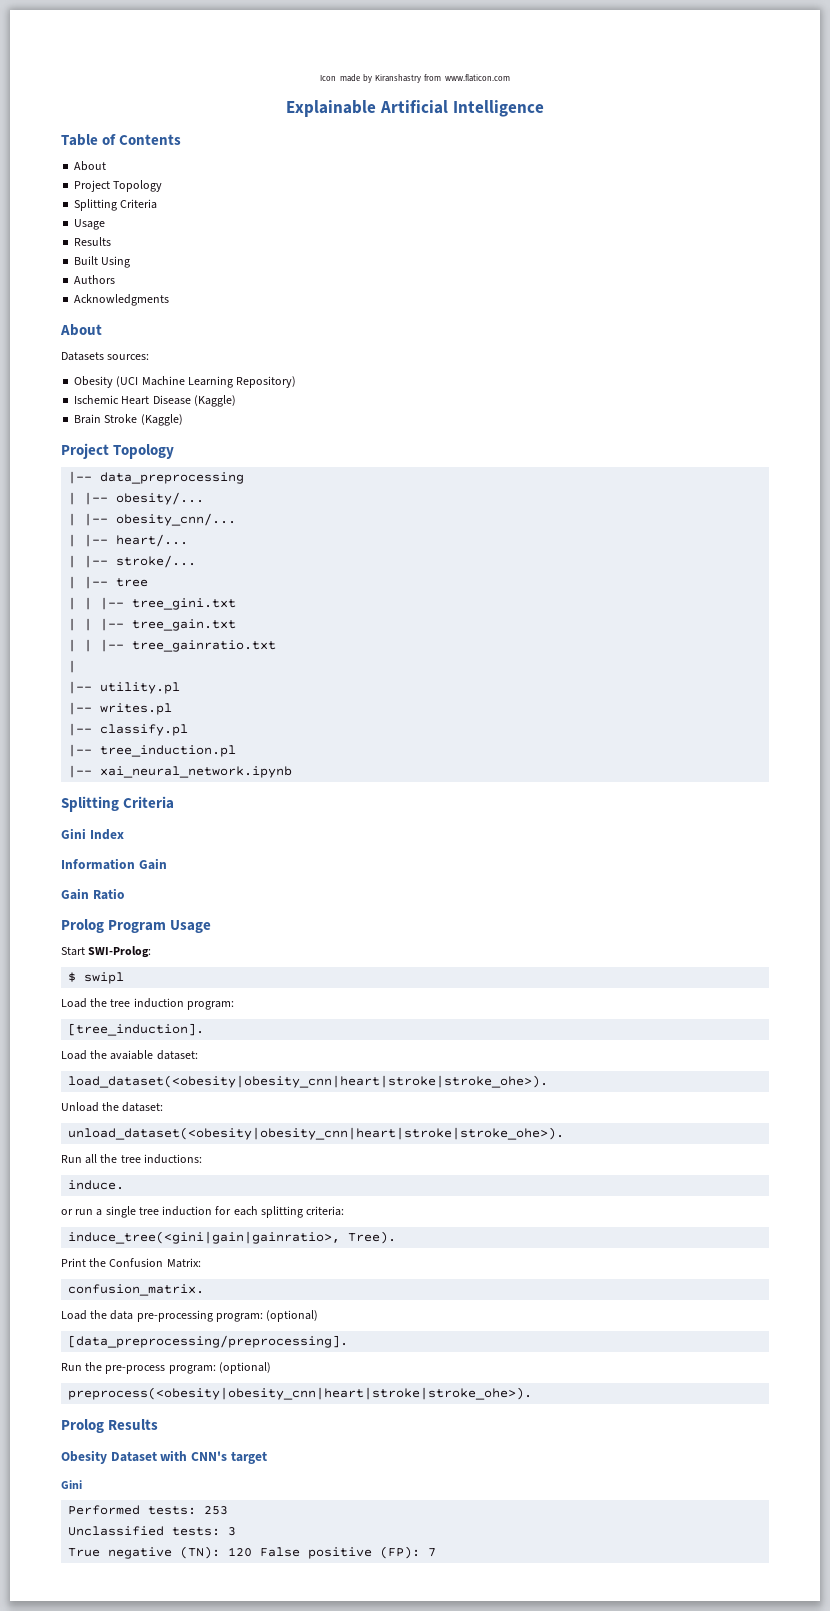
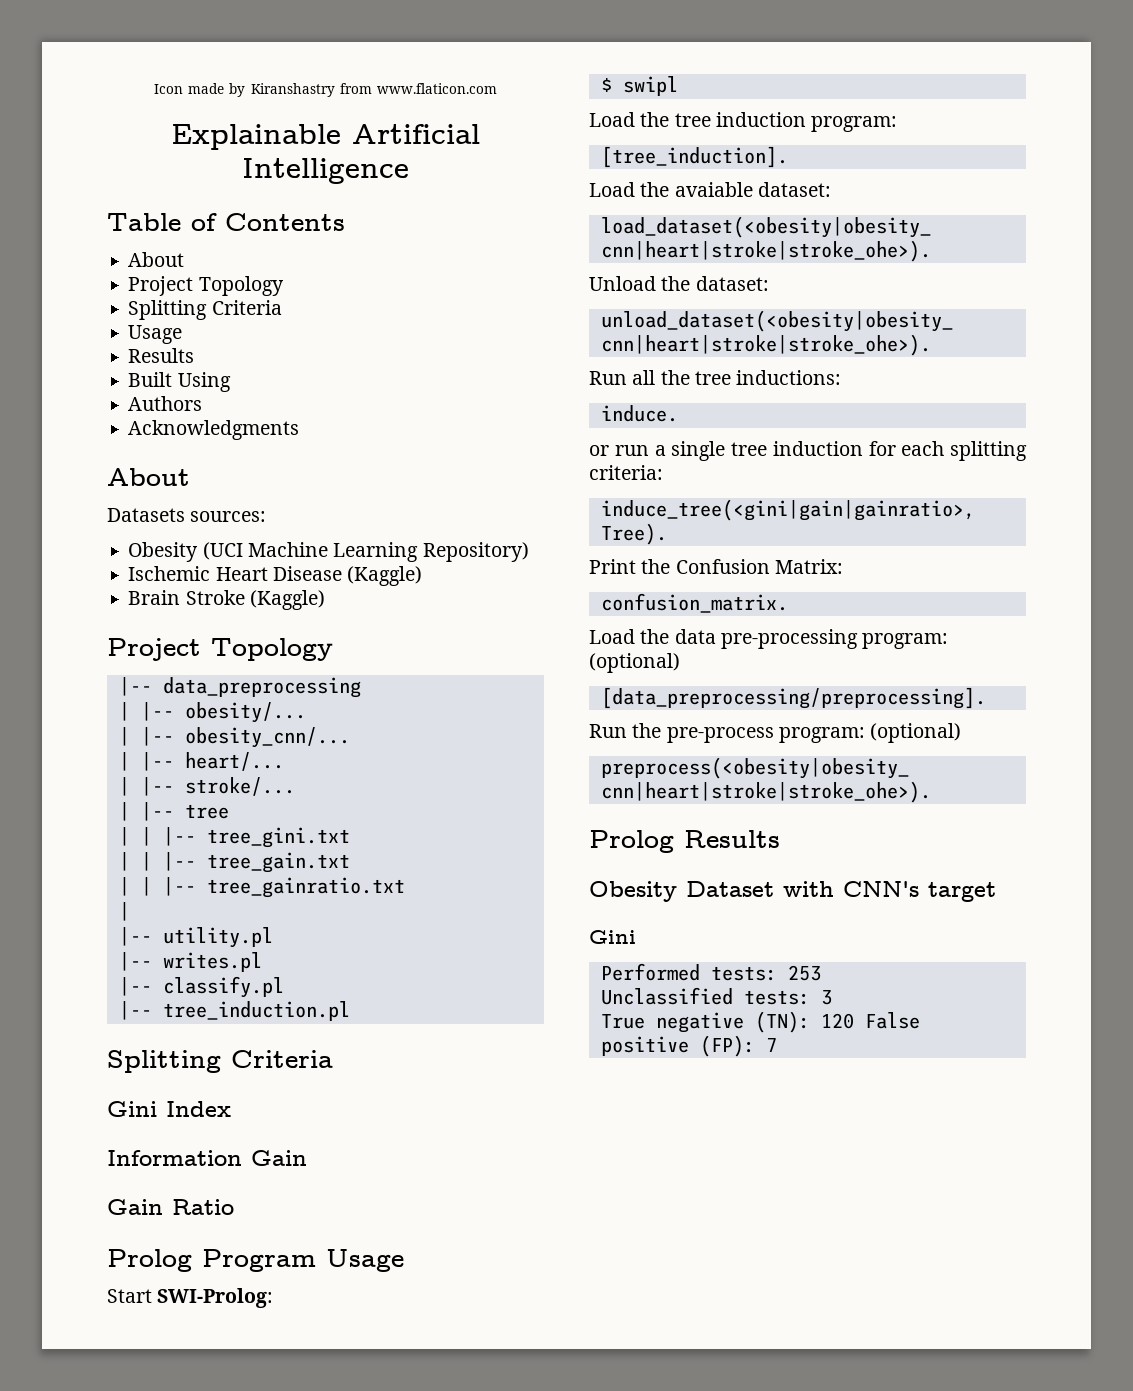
- |-- xai_neural_network.ipynb

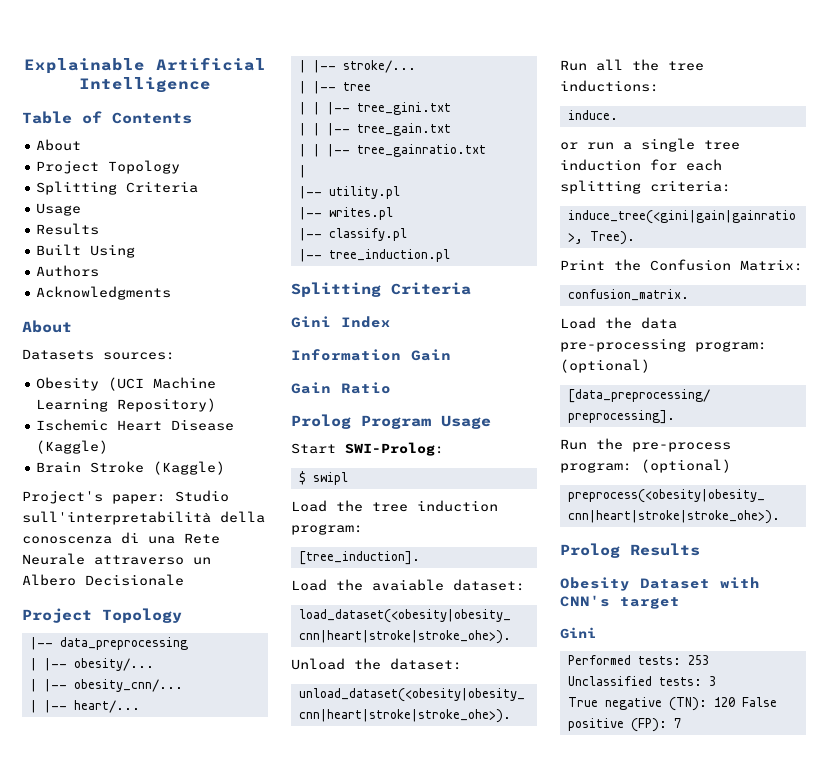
- Icon made by Kiranshastry from www.flaticon.com
+ Project's paper: Studio sull'interpretabilità della conoscenza di una Rete Neurale attraverso un Albero Decisionale

